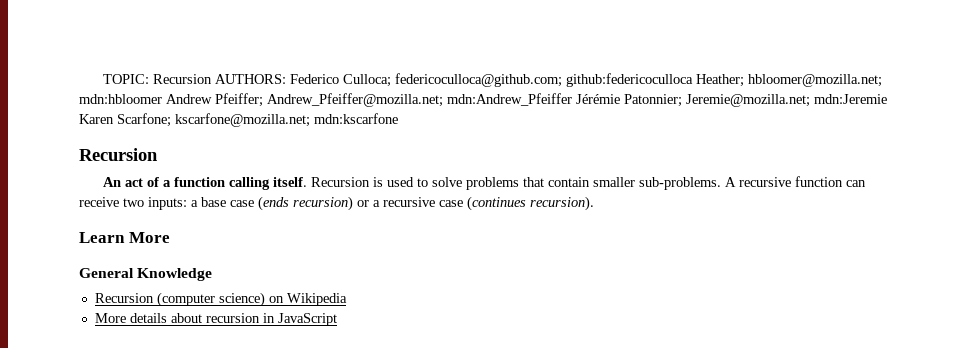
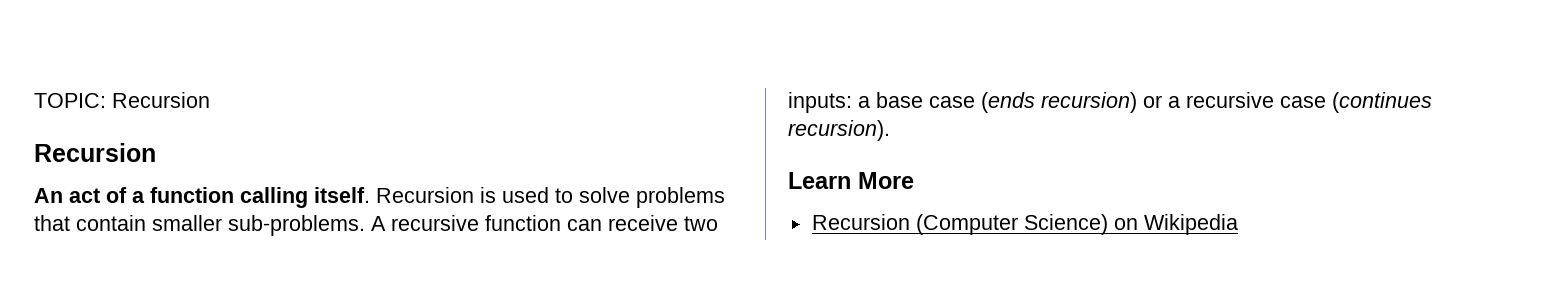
- TOPIC: Recursion AUTHORS: Federico Culloca; federicoculloca@github.com; github:federicoculloca Heather; hbloomer@mozilla.net; mdn:hbloomer Andrew Pfeiffer; Andrew_Pfeiffer@mozilla.net; mdn:Andrew_Pfeiffer Jérémie Patonnier; Jeremie@mozilla.net; mdn:Jeremie Karen Scarfone; kscarfone@mozilla.net; mdn:kscarfone
+ TOPIC: Recursion
- General Knowledge
- Recursion (computer science) on Wikipedia
+ Recursion (Computer Science) on Wikipedia
- More details about recursion in JavaScript

